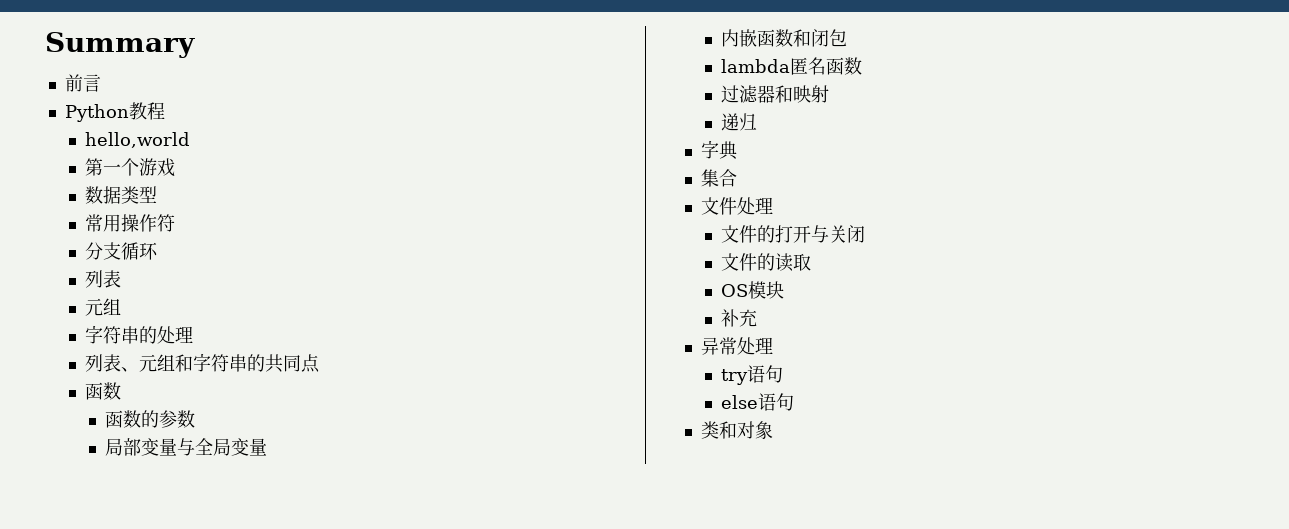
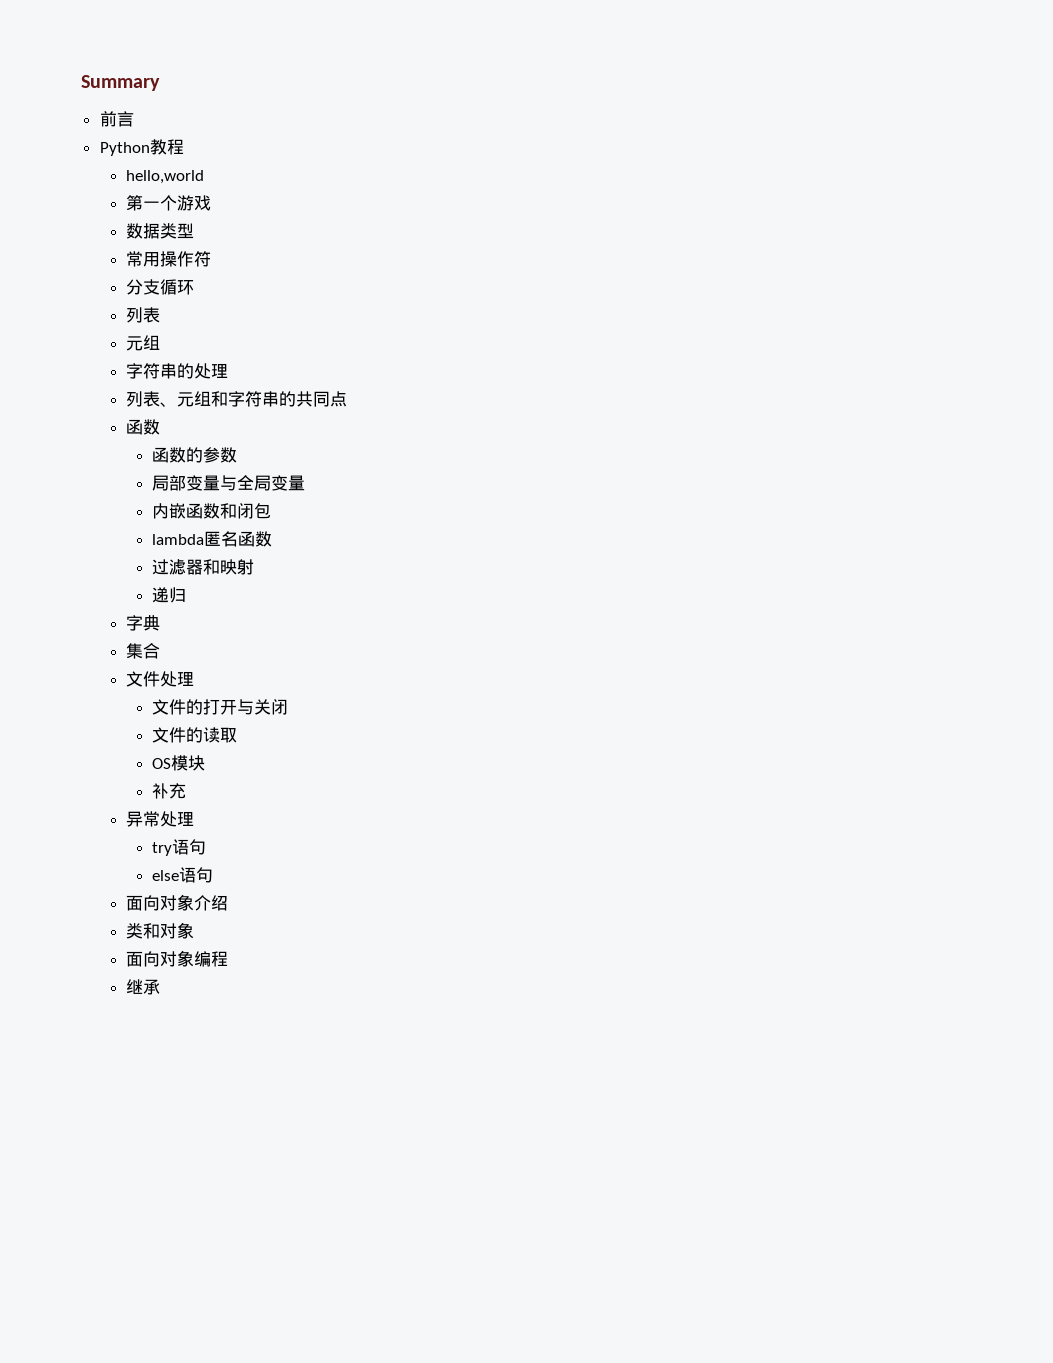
+ 面向对象介绍
+ 面向对象编程
+ 继承

